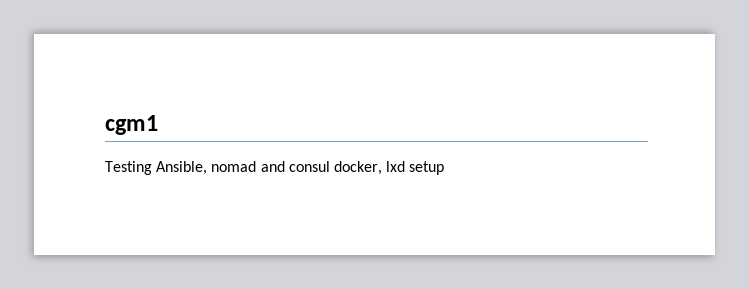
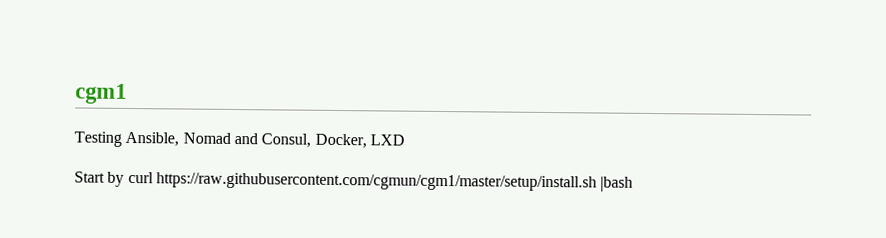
- Testing Ansible, nomad and consul docker, lxd setup
+ Testing Ansible, Nomad and Consul, Docker, LXD
+ Start by curl https://raw.githubusercontent.com/cgmun/cgm1/master/setup/install.sh |bash

